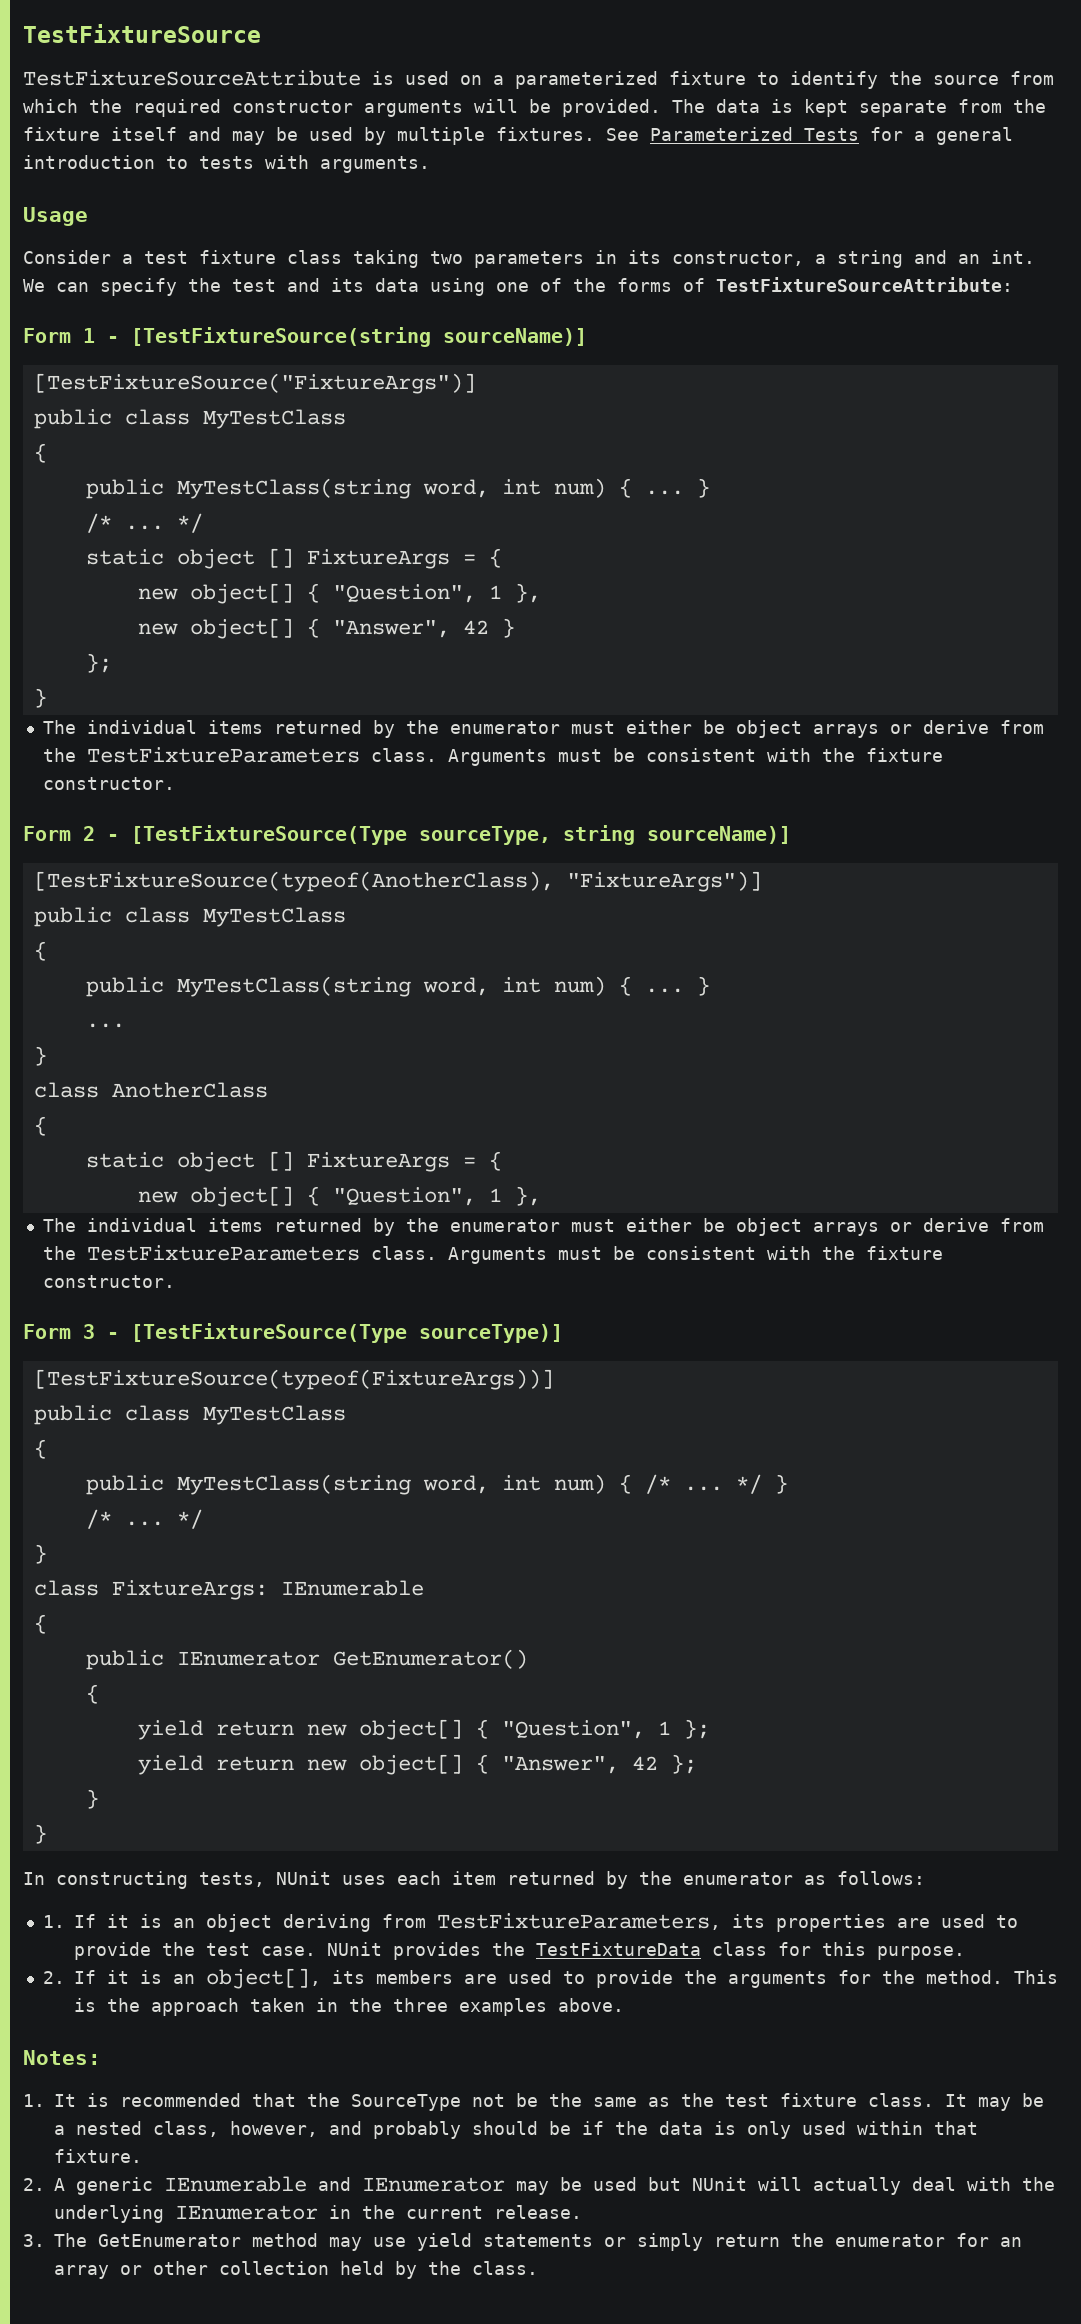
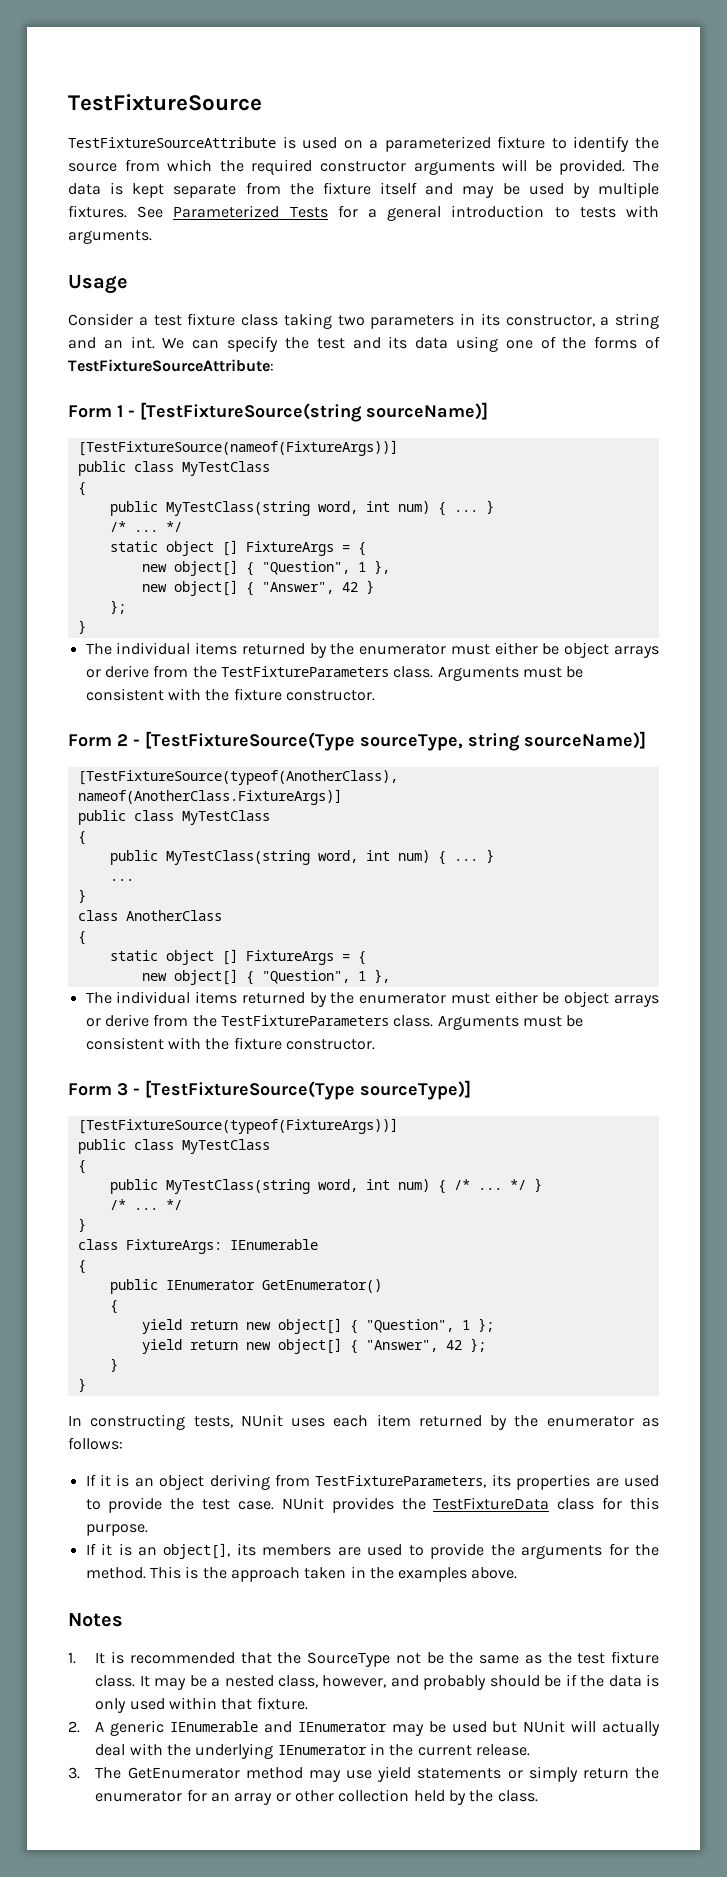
- [TestFixtureSource("FixtureArgs")]
+ [TestFixtureSource(nameof(FixtureArgs))]
- [TestFixtureSource(typeof(AnotherClass), "FixtureArgs")]
+ [TestFixtureSource(typeof(AnotherClass), nameof(AnotherClass.FixtureArgs)]
- 1. If it is an object deriving from TestFixtureParameters, its properties are used to provide the test case.
+ If it is an object deriving from TestFixtureParameters, its properties are used to provide the test case.
- 2. If it is an object[], its members are used to provide the arguments for the method.
+ If it is an object[], its members are used to provide the arguments for the method.
- This is the approach taken in the three examples above.
+ This is the approach taken in the examples above.
- Notes:
+ Notes

